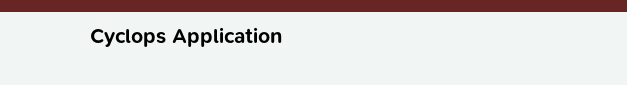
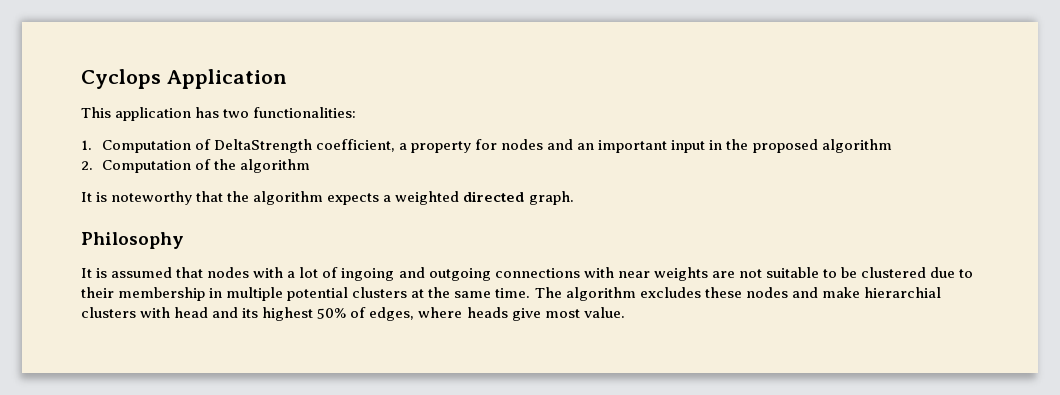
+ This application has two functionalities:
+ 1. Computation of DeltaStrength coefficient, a property for nodes and an important input in the proposed algorithm
+ 2. Computation of the algorithm
+ It is noteworthy that the algorithm expects a weighted directed graph.
+ Philosophy
+ It is assumed that nodes with a lot of ingoing and outgoing connections with near weights are not suitable to be clustered due to their membership in multiple potential clusters at the same time. The algorithm excludes these nodes and make hierarchial clusters with head and its highest 50% of edges, where heads give most value.

